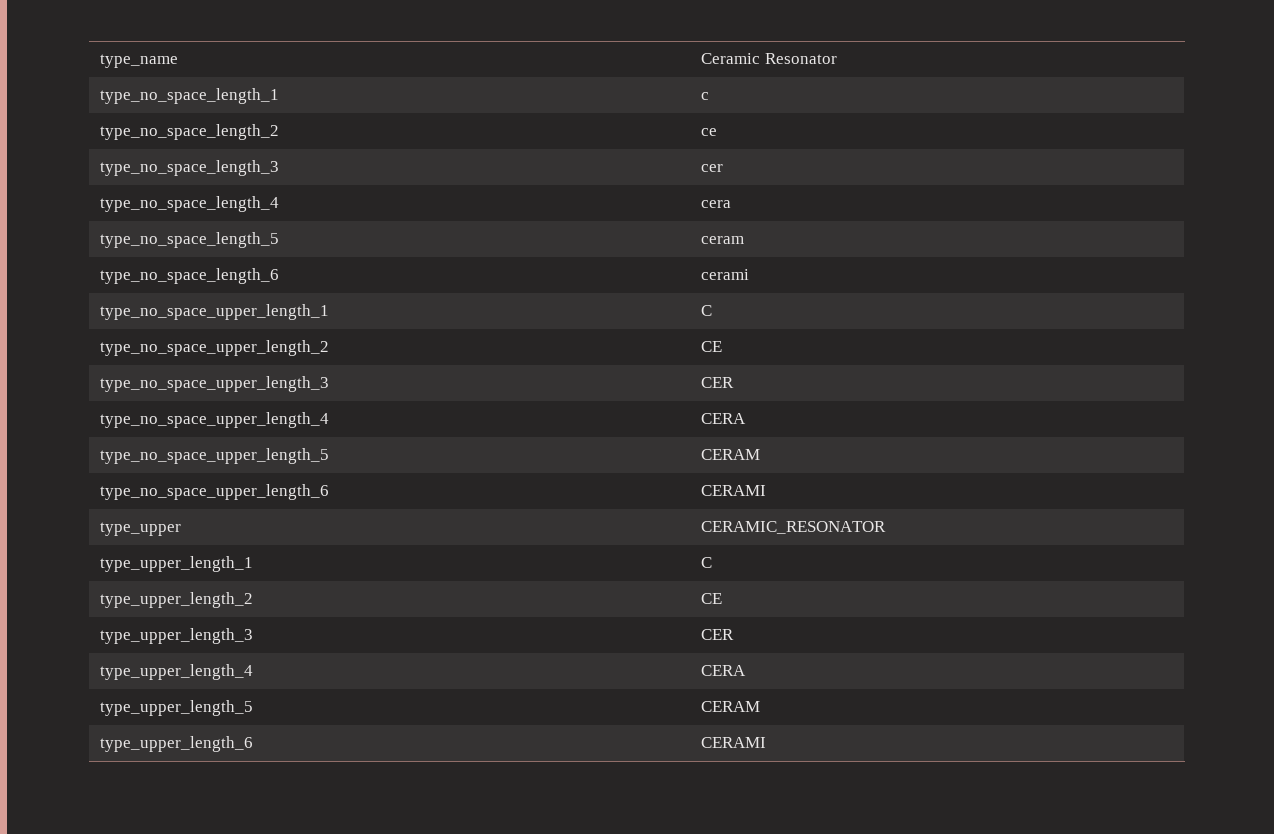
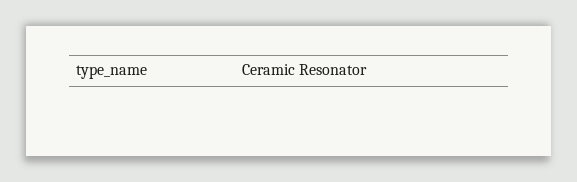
- type_no_space_length_1 | c
- type_no_space_length_2 | ce
- type_no_space_length_3 | cer
- type_no_space_length_4 | cera
- type_no_space_length_5 | ceram
- type_no_space_length_6 | cerami
- type_no_space_upper_length_1 | C
- type_no_space_upper_length_2 | CE
- type_no_space_upper_length_3 | CER
- type_no_space_upper_length_4 | CERA
- type_no_space_upper_length_5 | CERAM
- type_no_space_upper_length_6 | CERAMI
- type_upper | CERAMIC_RESONATOR
- type_upper_length_1 | C
- type_upper_length_2 | CE
- type_upper_length_3 | CER
- type_upper_length_4 | CERA
- type_upper_length_5 | CERAM
- type_upper_length_6 | CERAMI

